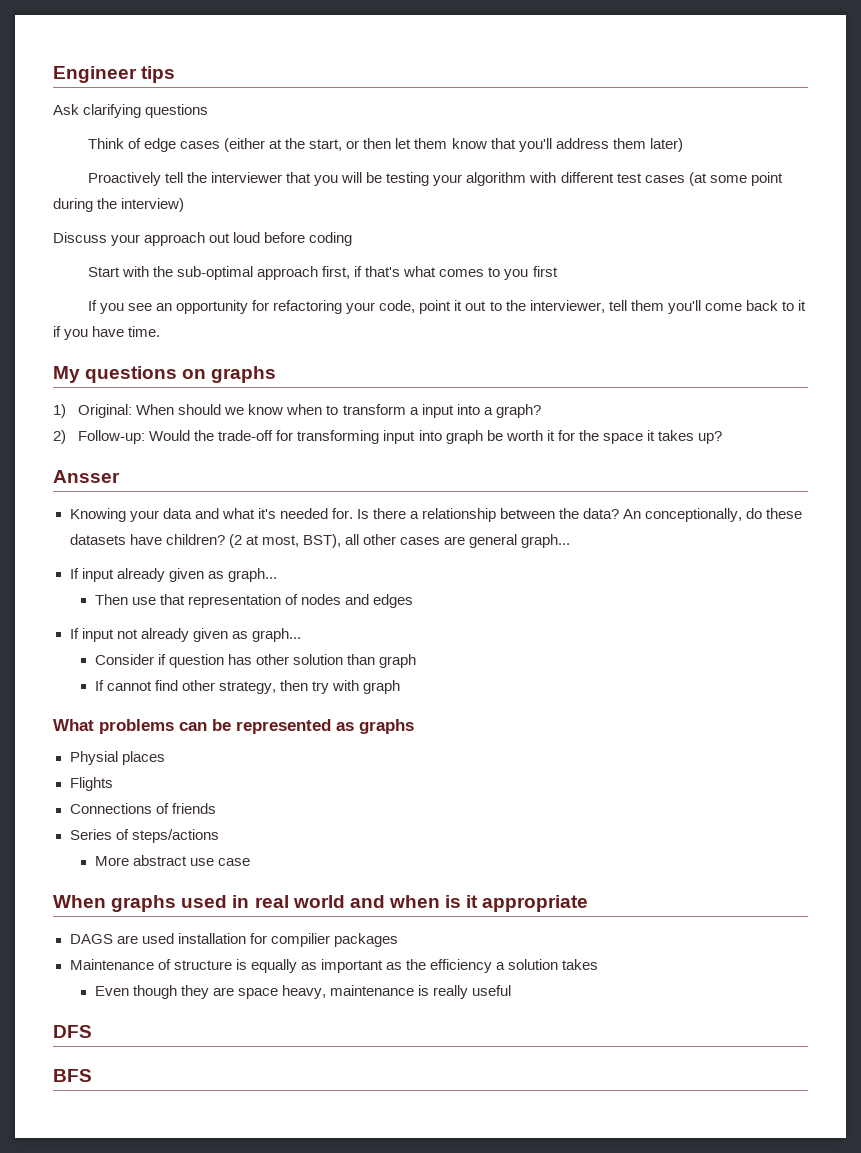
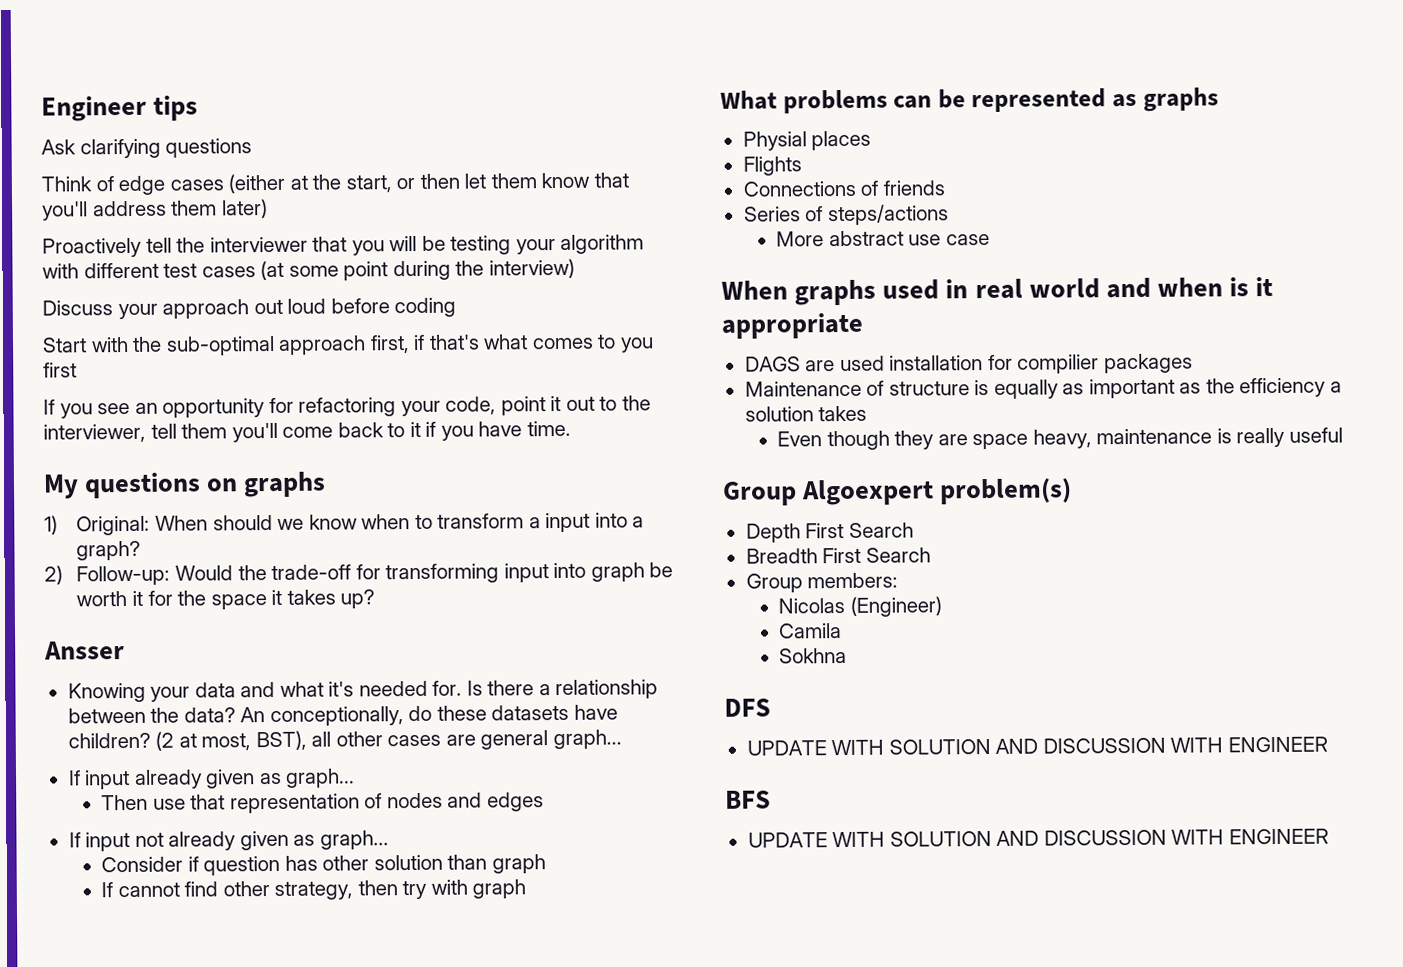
+ Group Algoexpert problem(s)
+ Depth First Search
+ Breadth First Search
+ Group members:
+ Nicolas (Engineer)
+ Camila
+ Sokhna
  DFS
+ UPDATE WITH SOLUTION AND DISCUSSION WITH ENGINEER
  BFS
+ UPDATE WITH SOLUTION AND DISCUSSION WITH ENGINEER

